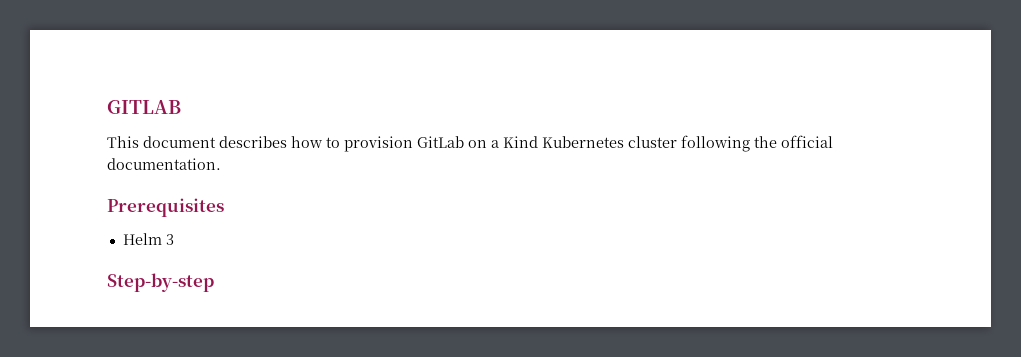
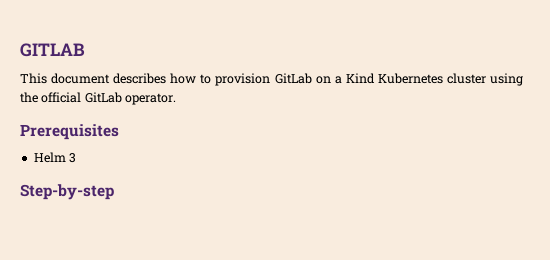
- This document describes how to provision GitLab on a Kind Kubernetes cluster following the official documentation.
+ This document describes how to provision GitLab on a Kind Kubernetes cluster using the official GitLab operator.

